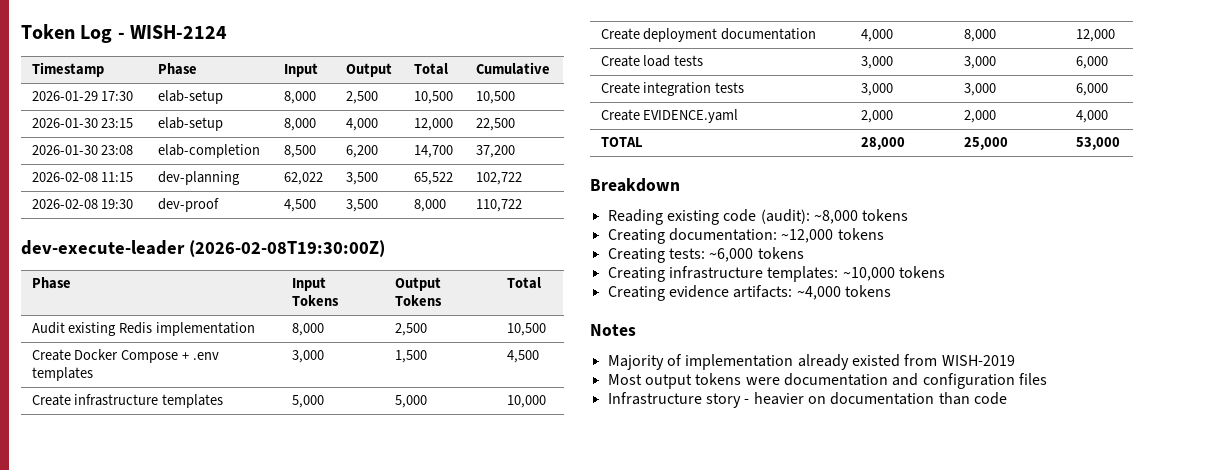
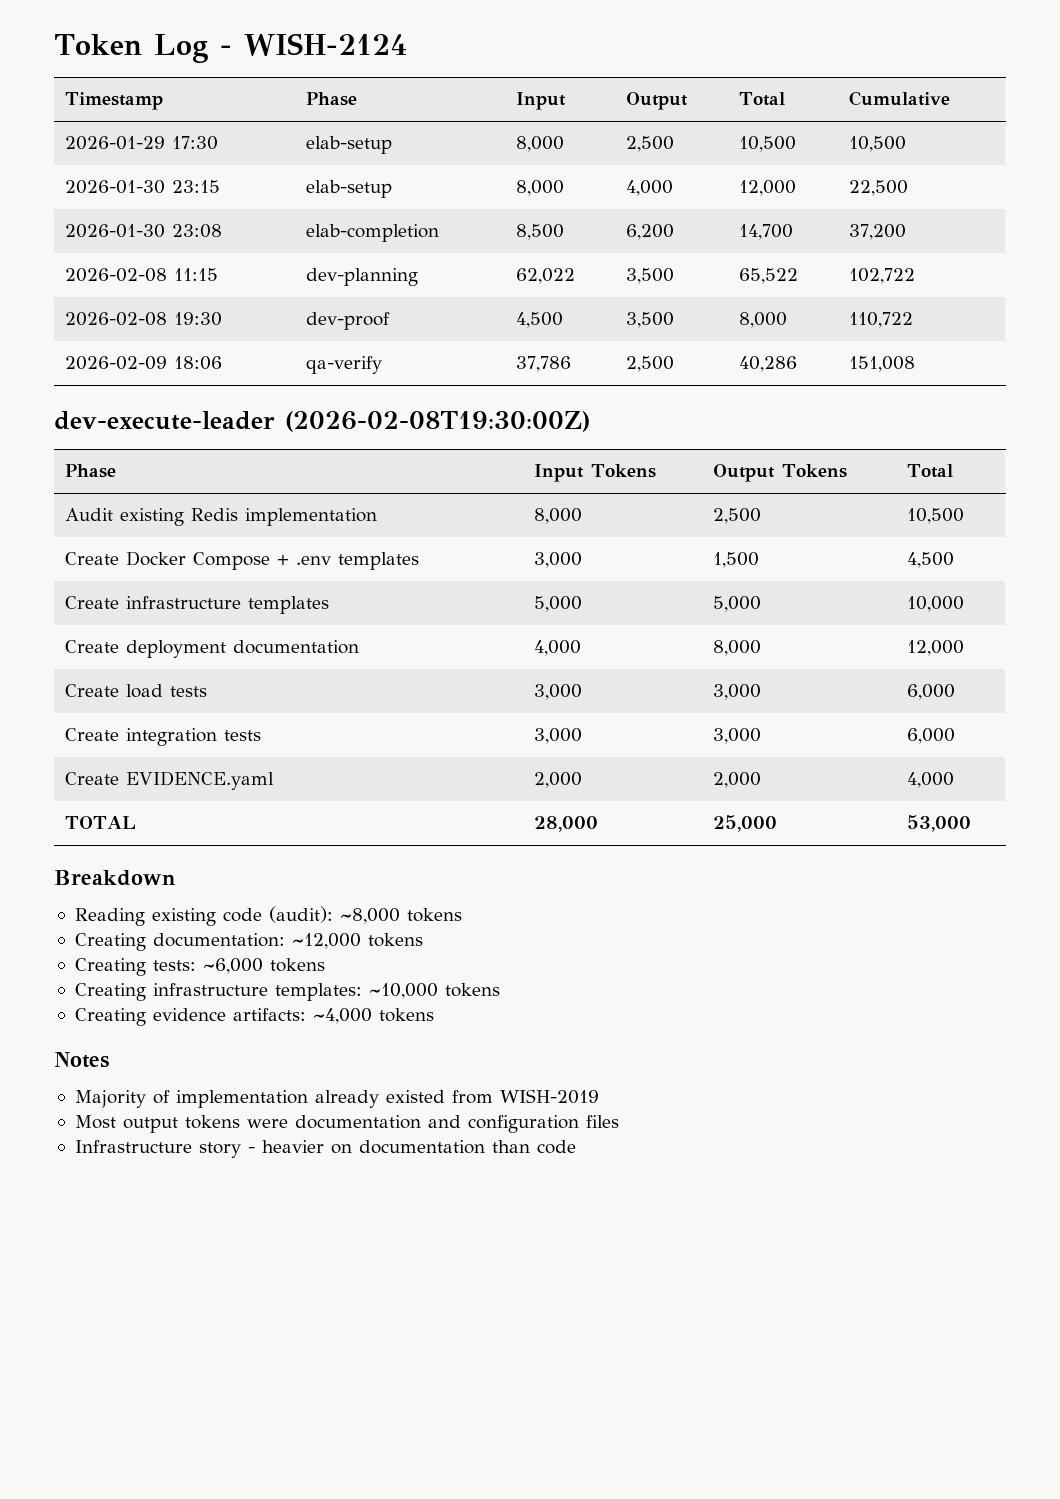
+ 2026-02-09 18:06 | qa-verify | 37,786 | 2,500 | 40,286 | 151,008

